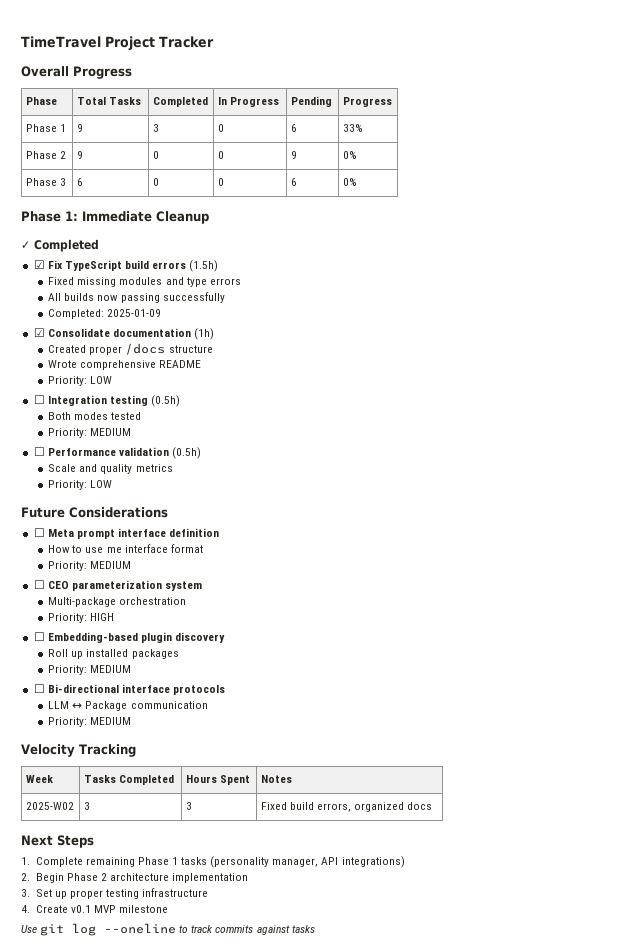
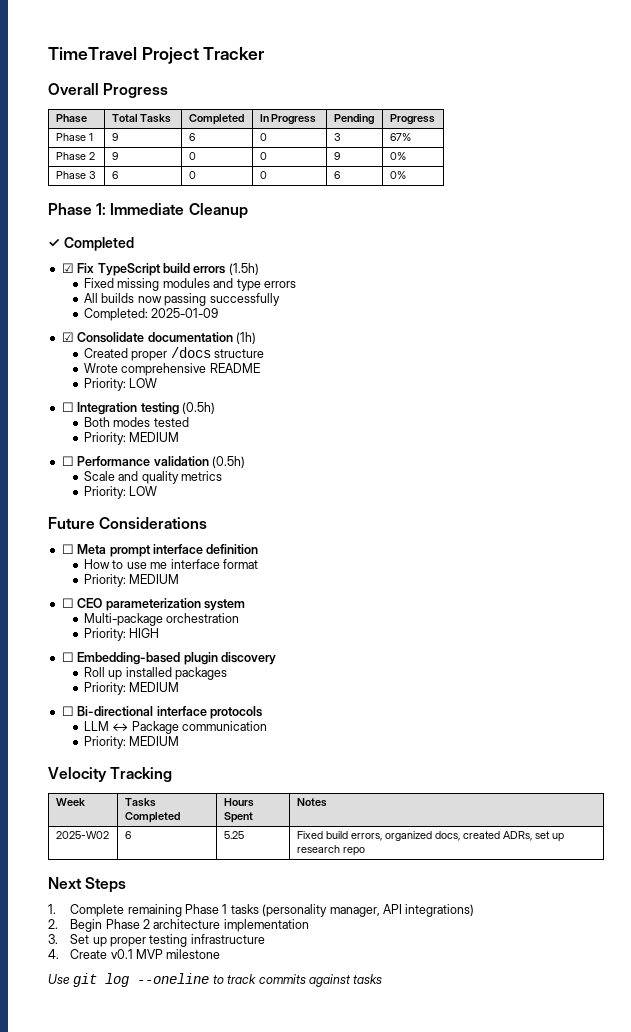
- Phase 1 | 9 | 3 | 0 | 6 | 33%
+ Phase 1 | 9 | 6 | 0 | 3 | 67%
- 2025-W02 | 3 | 3 | Fixed build errors, organized docs
+ 2025-W02 | 6 | 5.25 | Fixed build errors, organized docs, created ADRs, set up research repo

